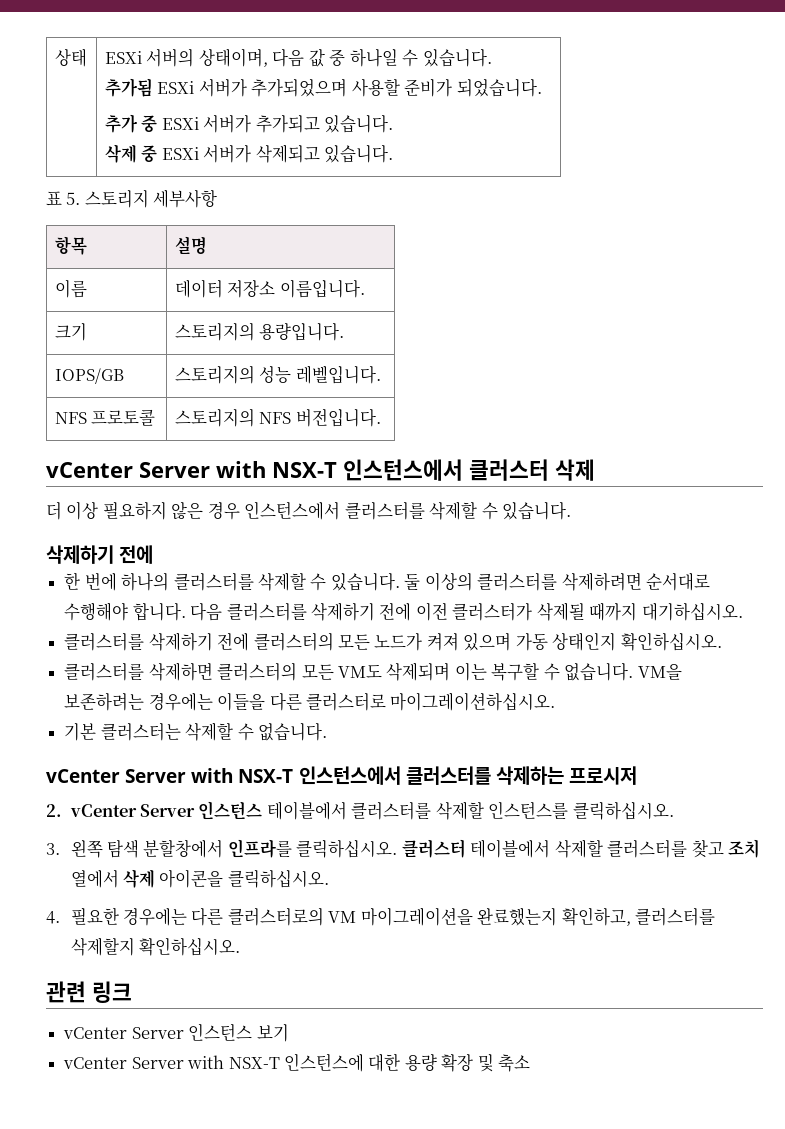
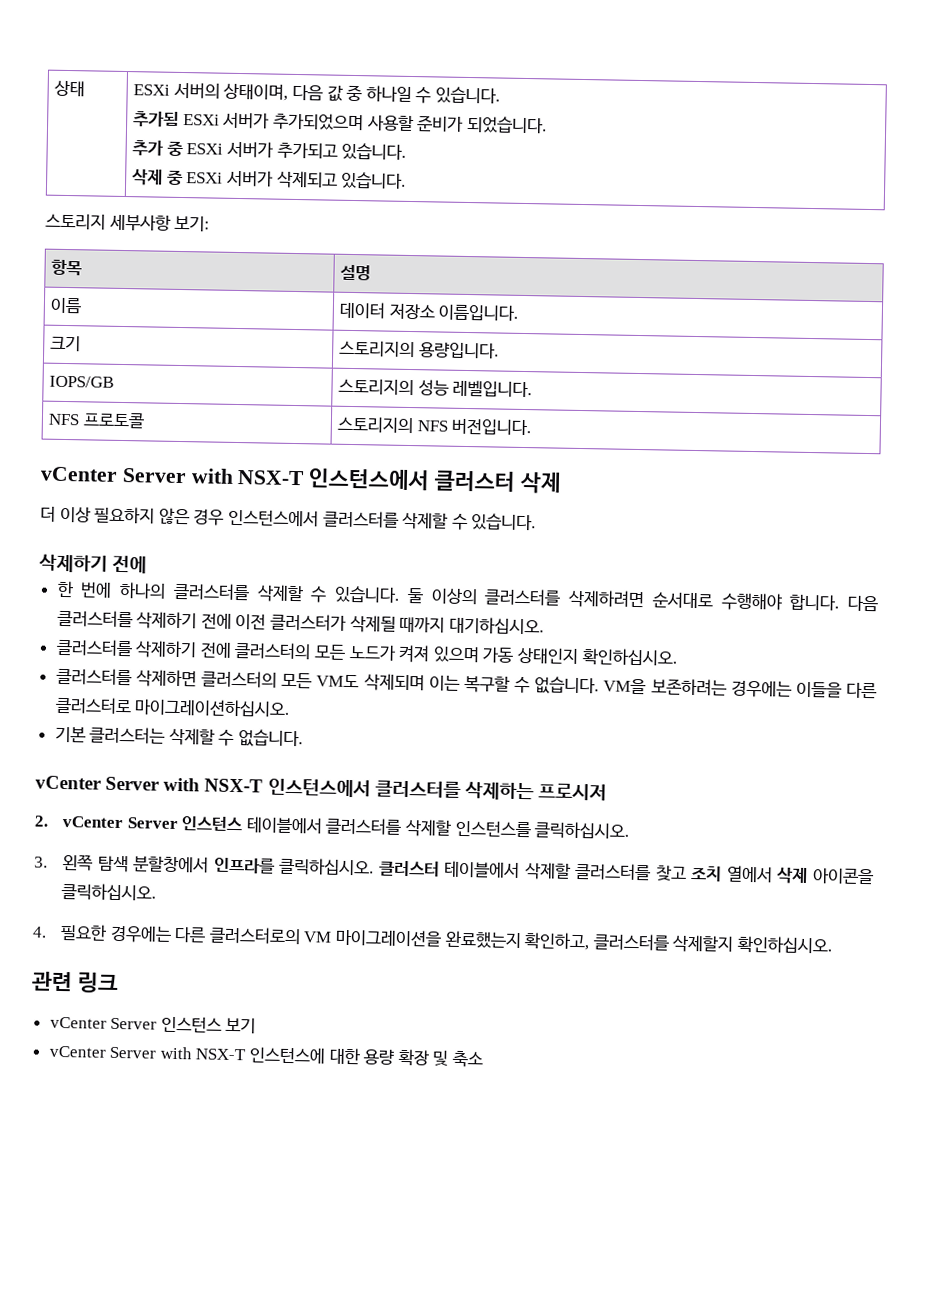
- 표 5. 스토리지 세부사항
+ 스토리지 세부사항 보기:

